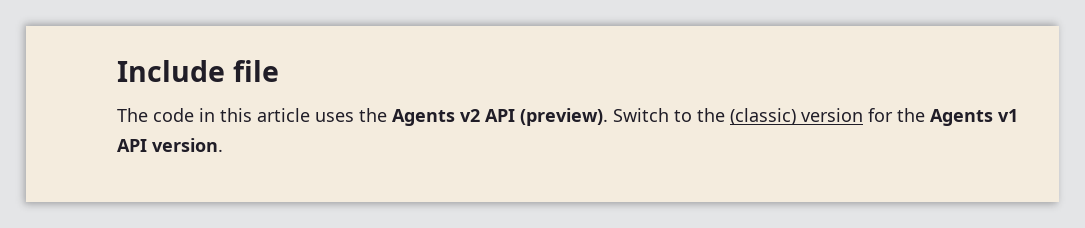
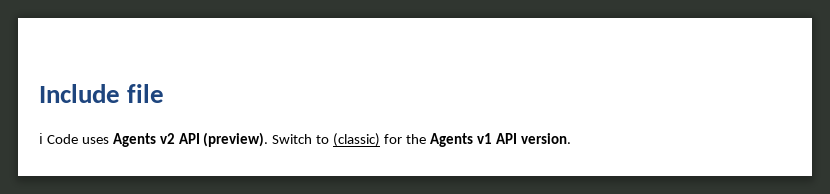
- The code in this article uses the Agents v2 API (preview).
+ ℹ Code uses Agents v2 API (preview).
- Switch to the (classic) version for the Agents v1 API version.
+ Switch to (classic) for the Agents v1 API version.

